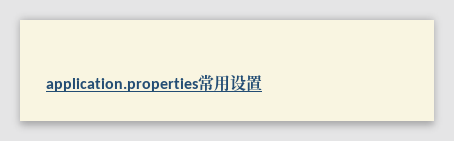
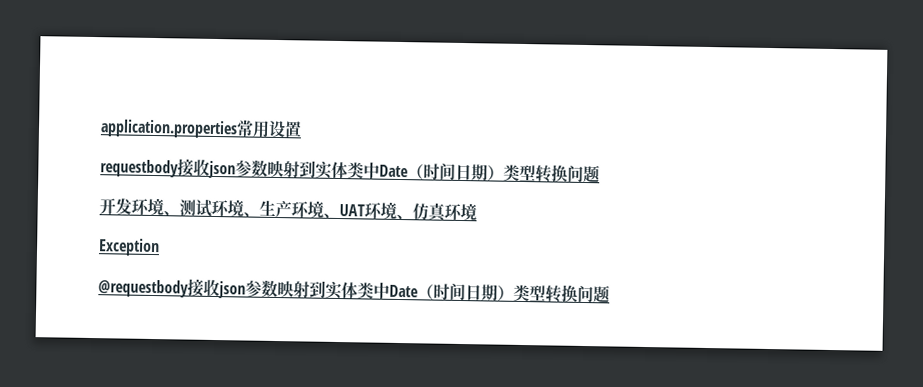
+ requestbody接收json参数映射到实体类中Date（时间日期）类型转换问题
+ 开发环境、测试环境、生产环境、UAT环境、仿真环境
+ Exception
+ @requestbody接收json参数映射到实体类中Date（时间日期）类型转换问题

